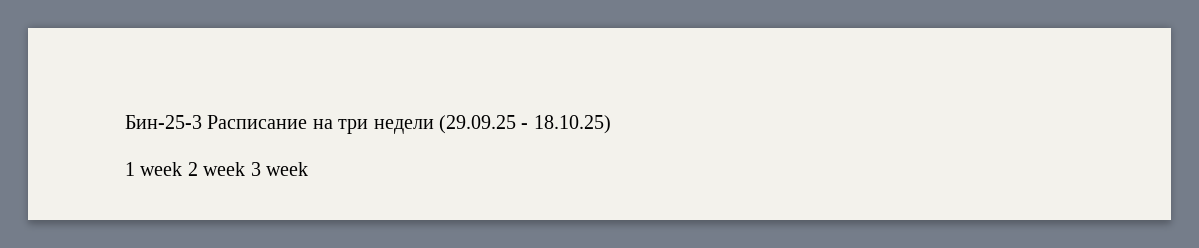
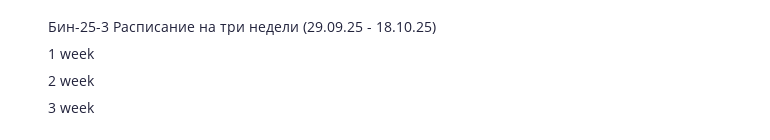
- 1 week 2 week 3 week
+ 1 week
+ 2 week
+ 3 week

